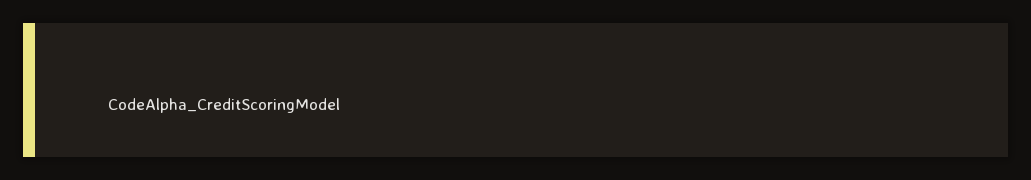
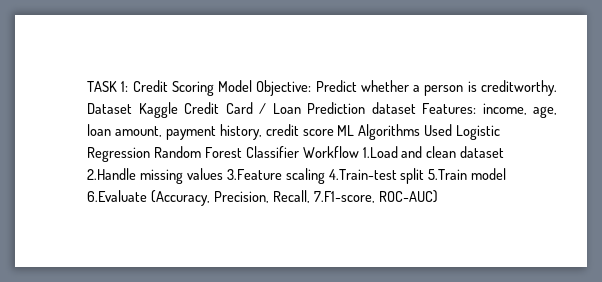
- CodeAlpha_CreditScoringModel
+ TASK 1: Credit Scoring Model Objective: Predict whether a person is creditworthy. Dataset Kaggle Credit Card / Loan Prediction dataset Features: income, age, loan amount, payment history, credit score ML Algorithms Used Logistic Regression Random Forest Classifier Workflow 1.Load and clean dataset 2.Handle missing values 3.Feature scaling 4.Train-test split 5.Train model 6.Evaluate (Accuracy, Precision, Recall, 7.F1-score, ROC-AUC)

